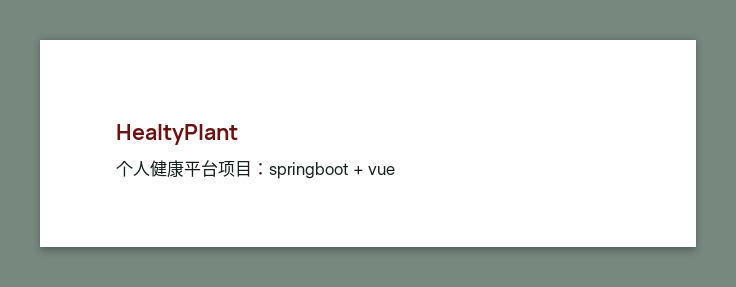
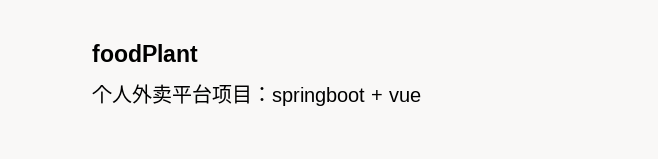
- HealtyPlant
+ foodPlant
- 个人健康平台项目：springboot + vue
+ 个人外卖平台项目：springboot + vue

